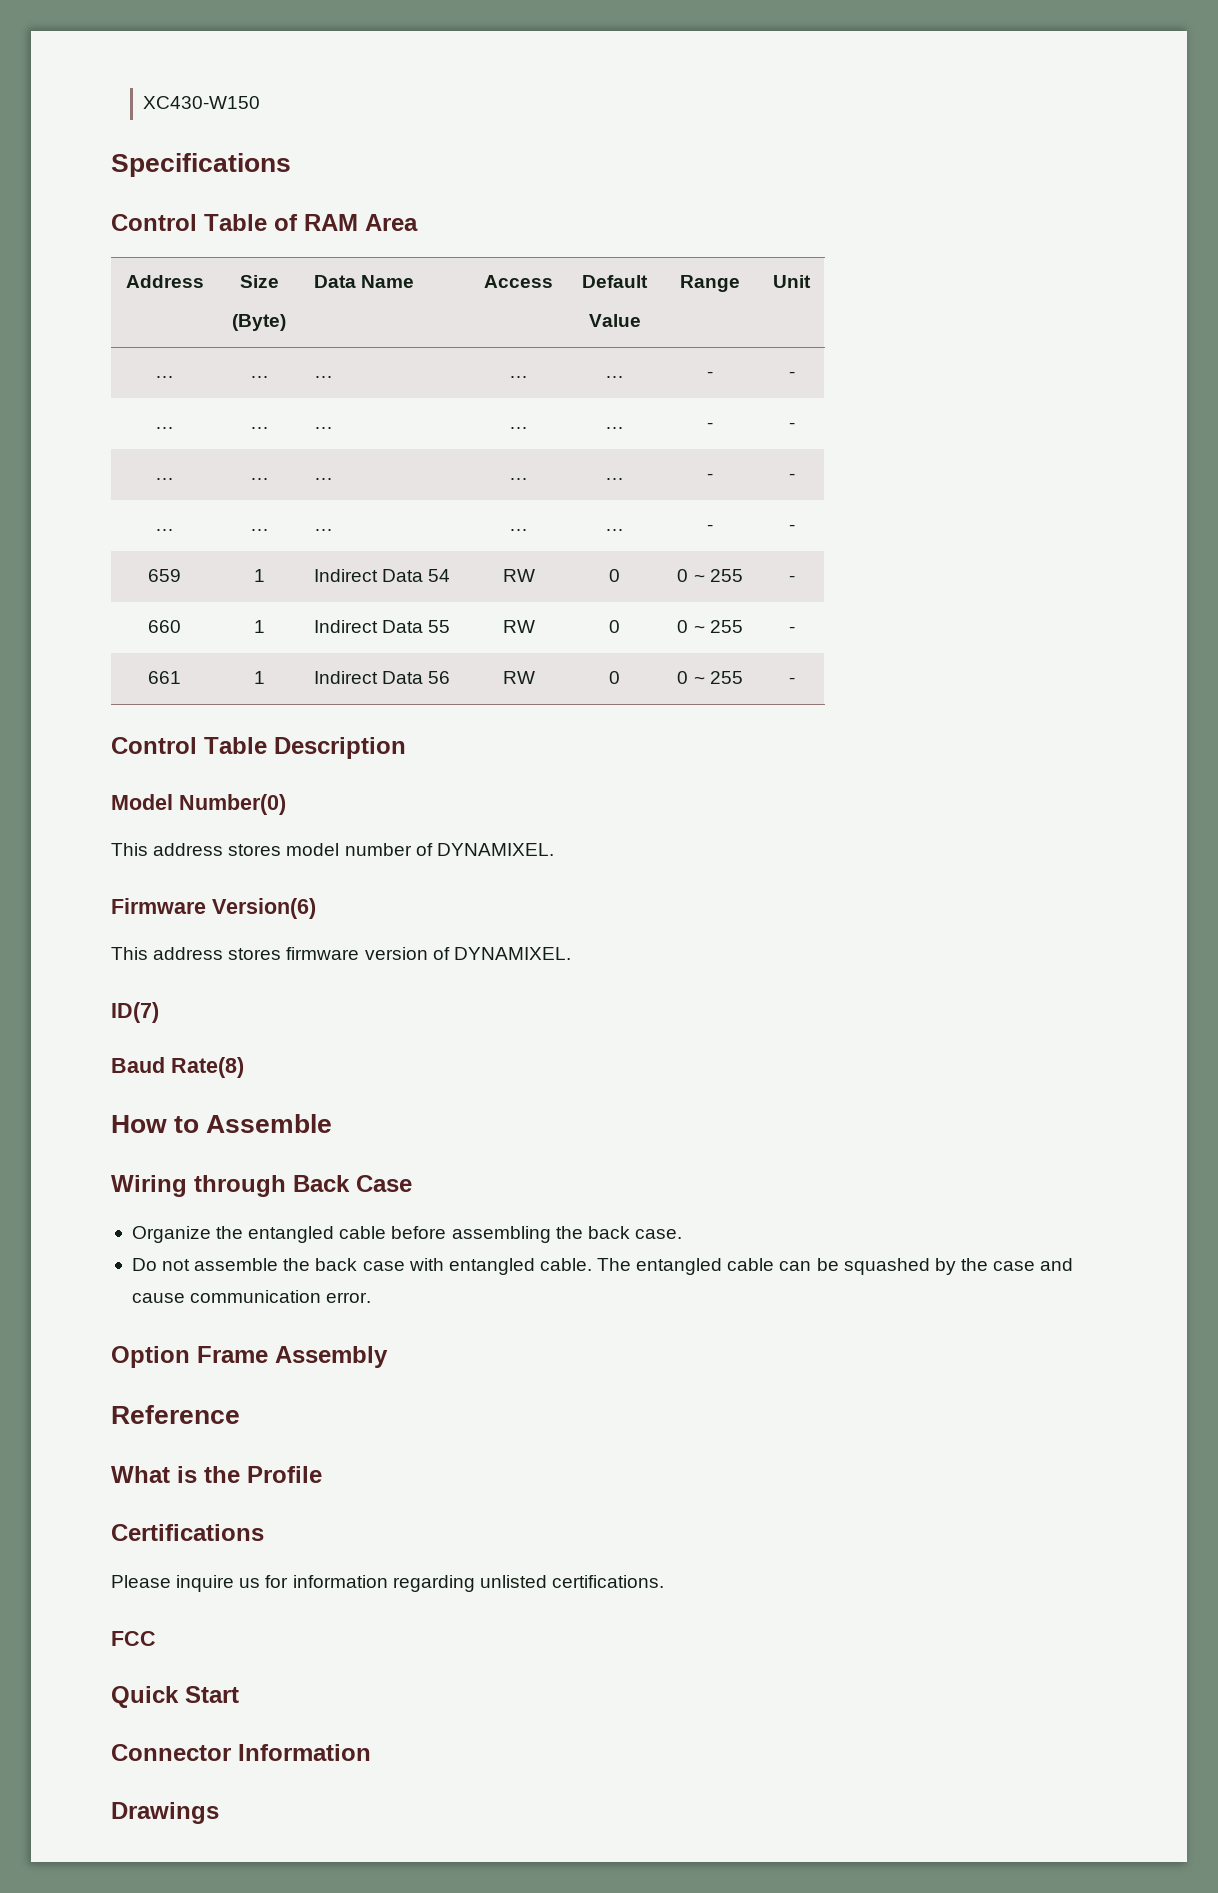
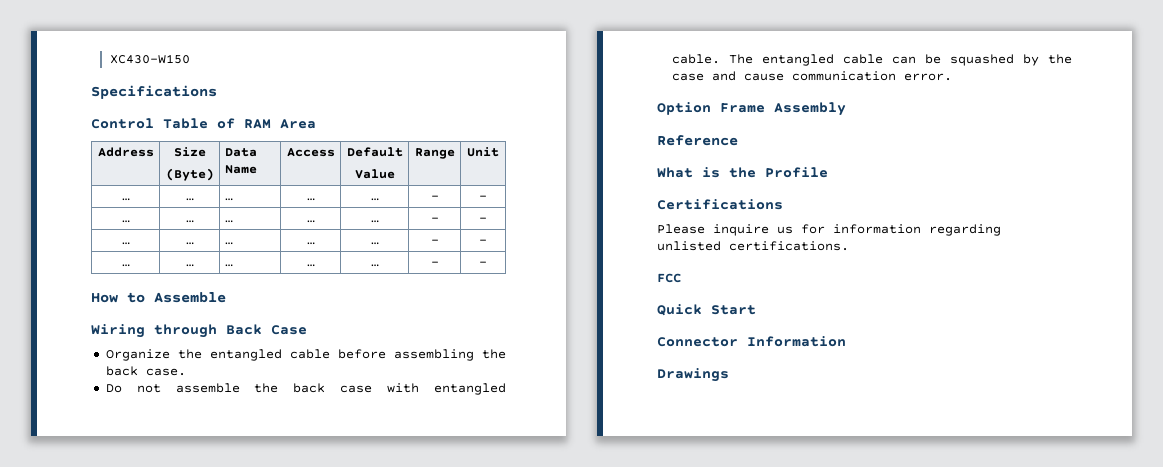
- 659 | 1 | Indirect Data 54 | RW | 0 | 0 ~ 255 | -
- 660 | 1 | Indirect Data 55 | RW | 0 | 0 ~ 255 | -
- 661 | 1 | Indirect Data 56 | RW | 0 | 0 ~ 255 | -
- Control Table Description
- Model Number(0)
- This address stores model number of DYNAMIXEL.
- Firmware Version(6)
- This address stores firmware version of DYNAMIXEL.
- ID(7)
- Baud Rate(8)

